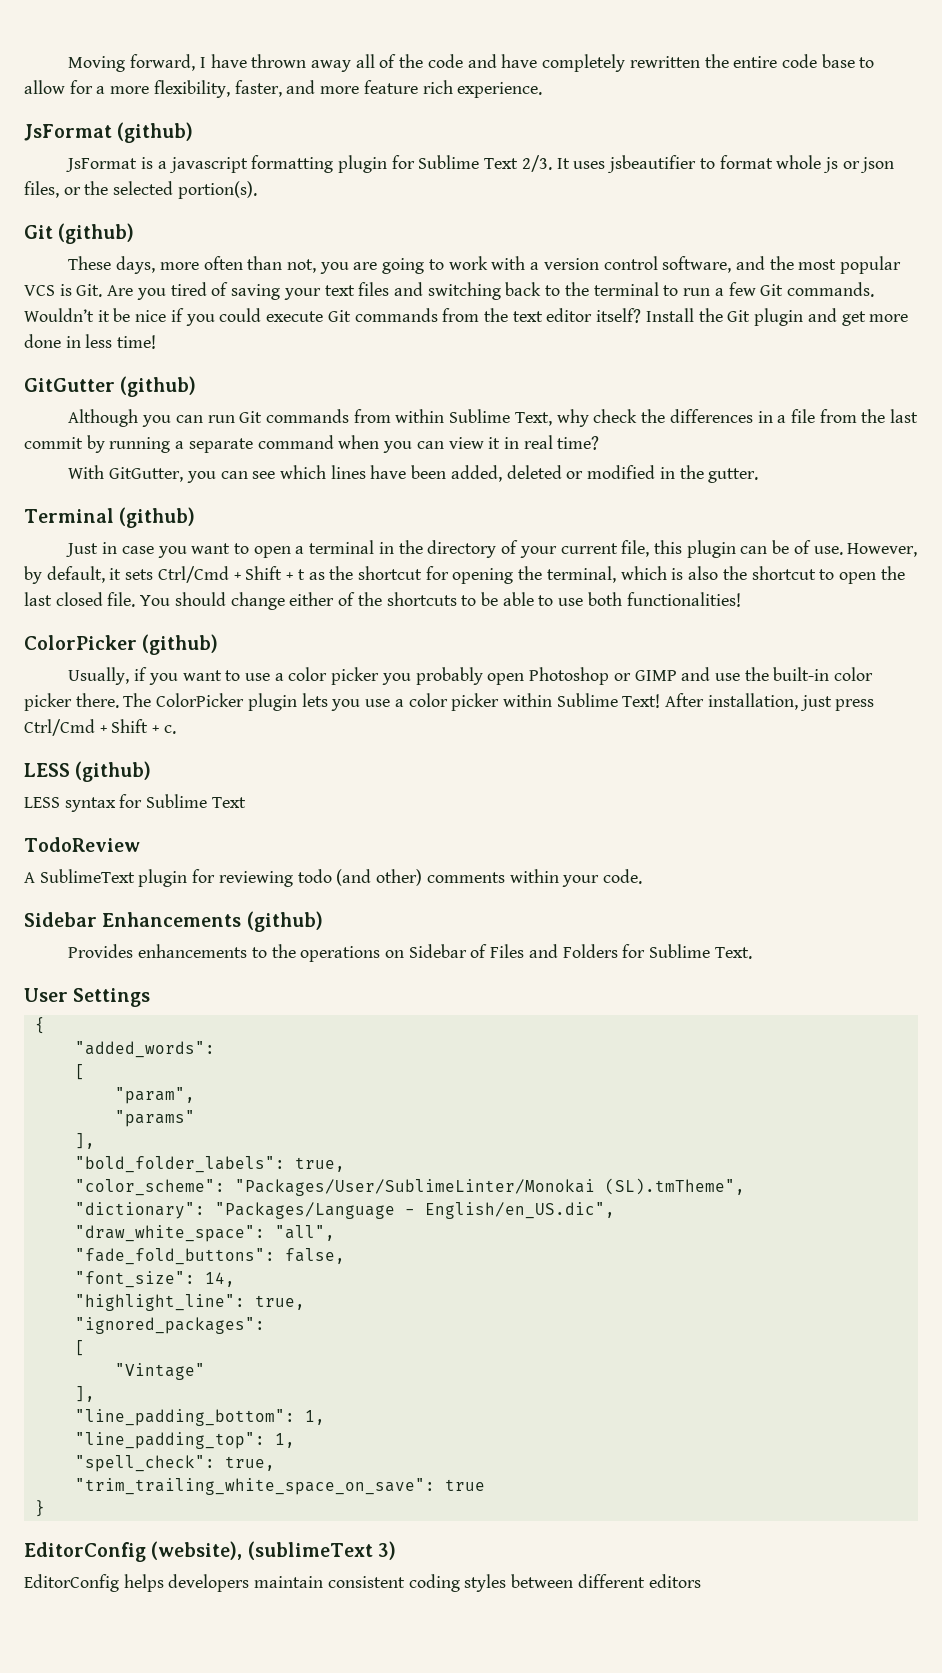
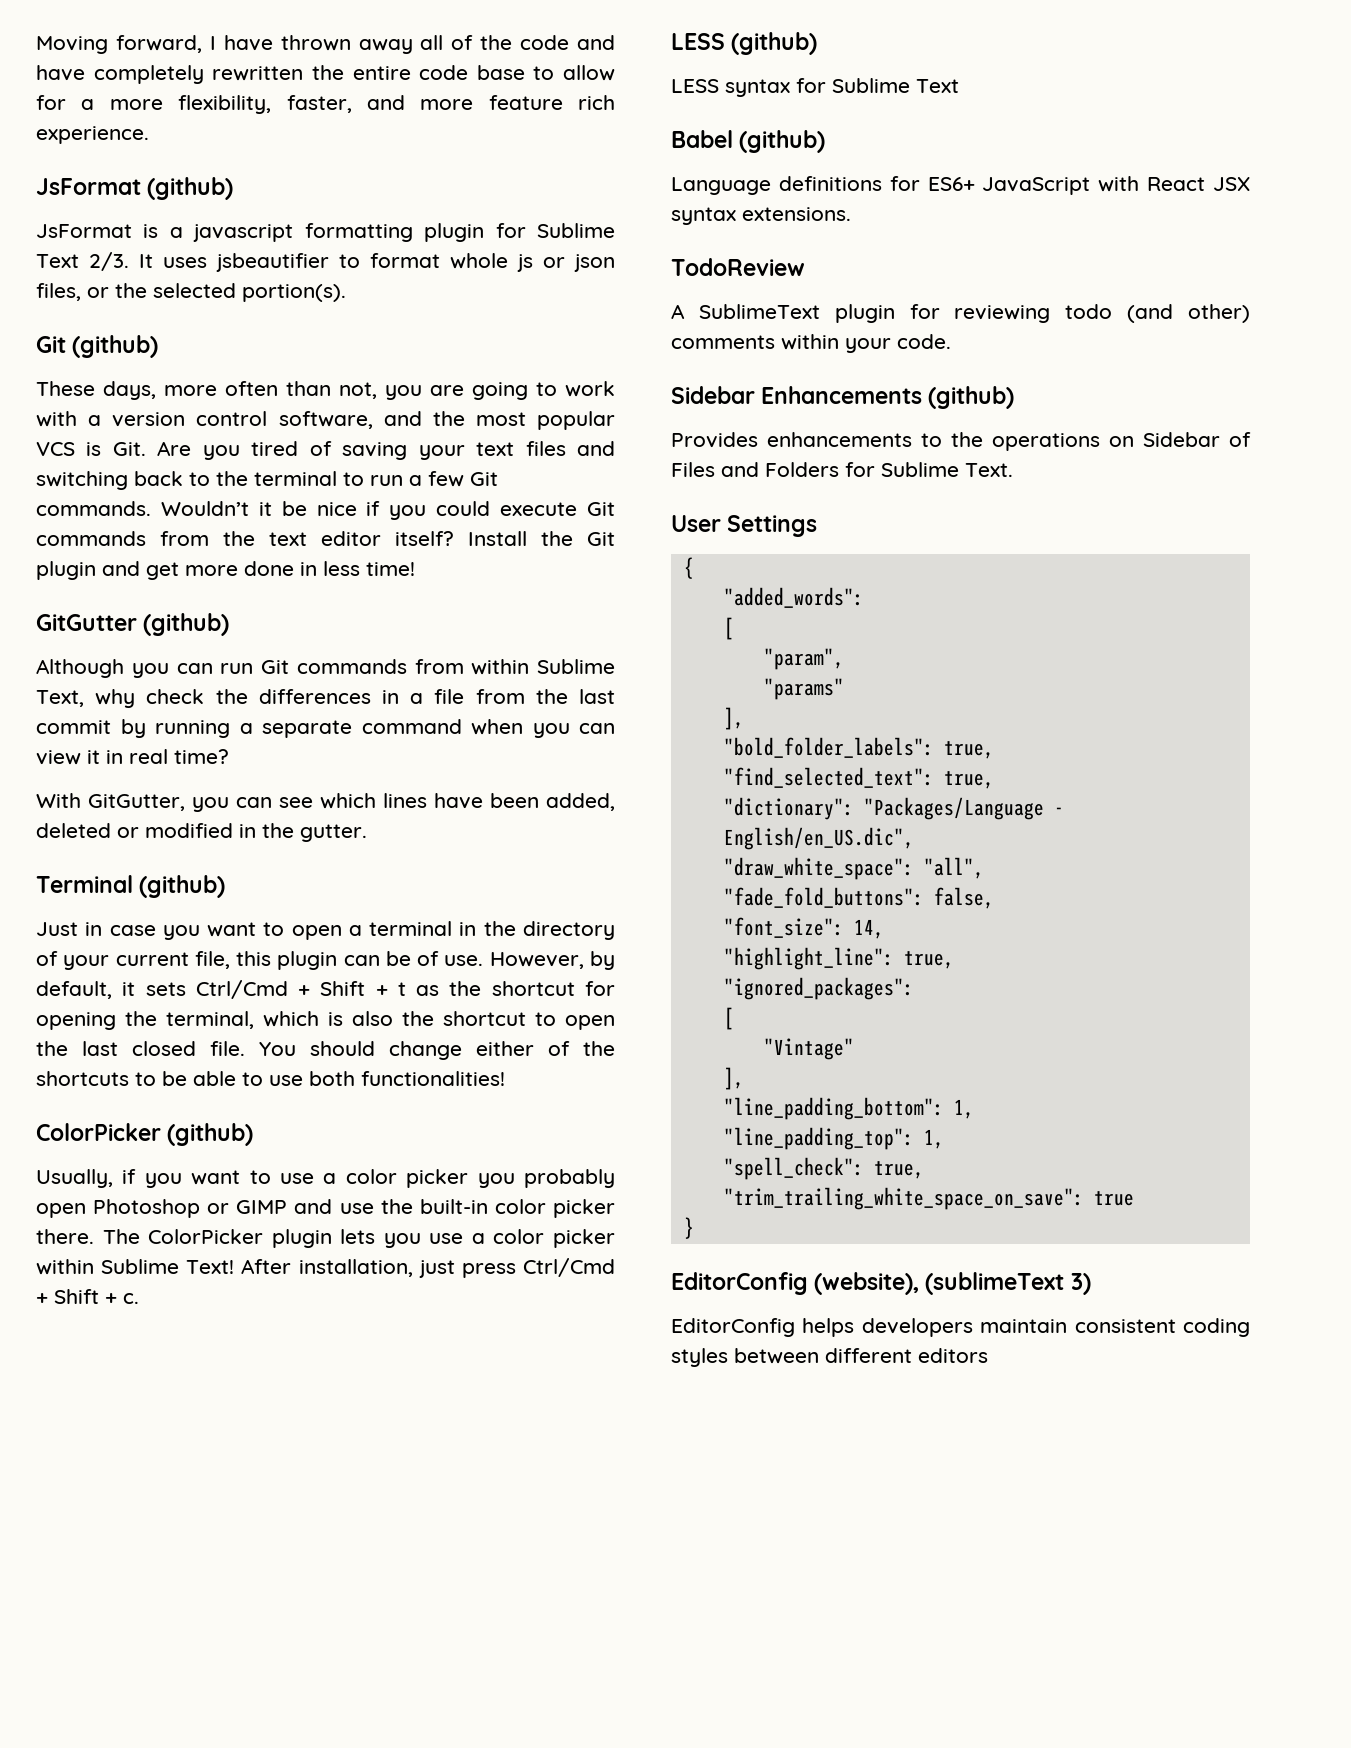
+ Babel (github)
+ Language definitions for ES6+ JavaScript with React JSX syntax extensions.
- "color_scheme": "Packages/User/SublimeLinter/Monokai (SL).tmTheme",
+ "find_selected_text": true,

